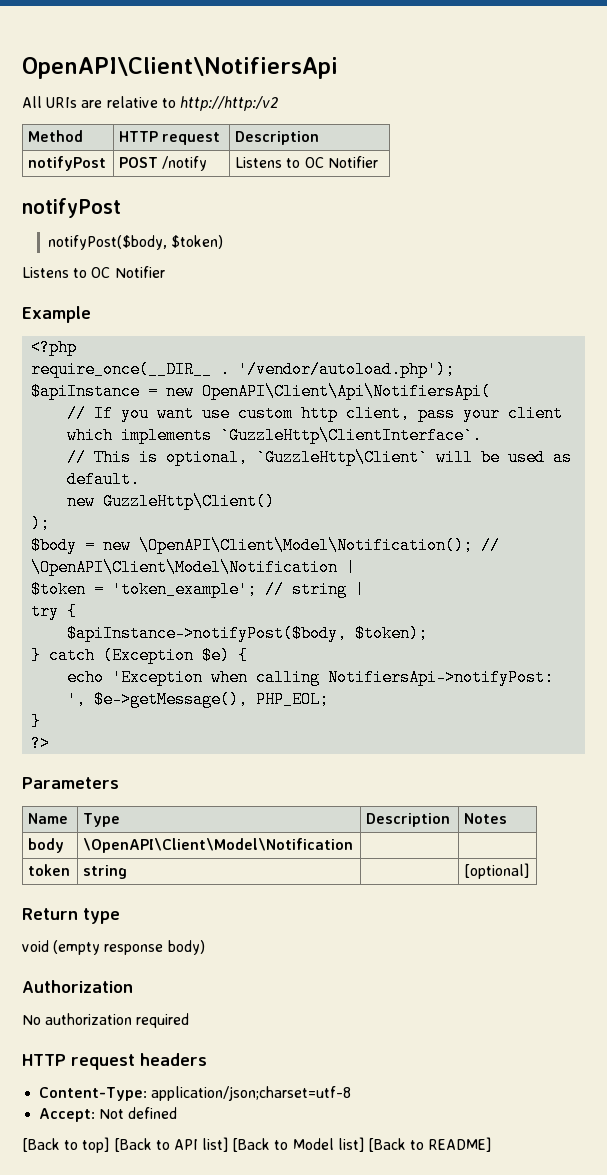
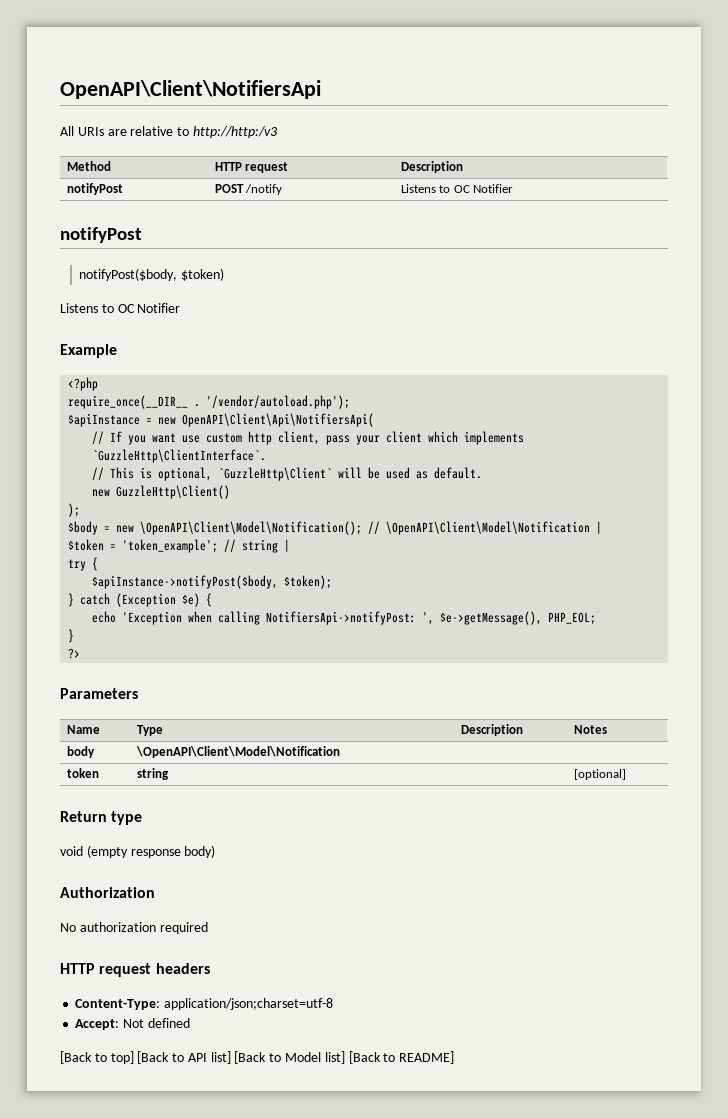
- All URIs are relative to http://http:/v2
+ All URIs are relative to http://http:/v3

